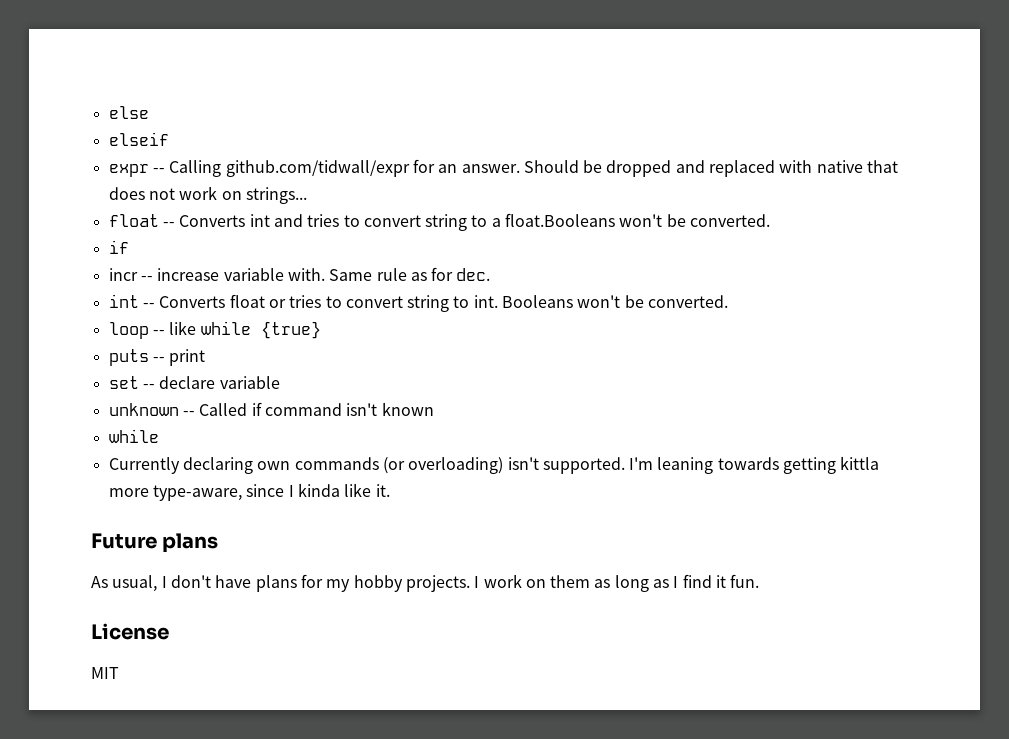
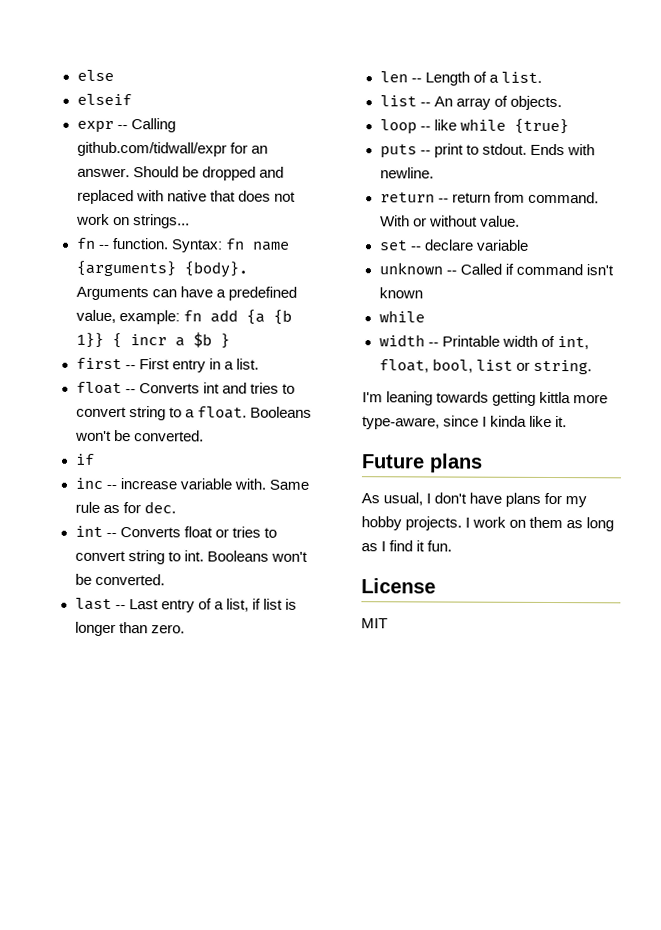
+ fn -- function. Syntax: fn name {arguments} {body}. Arguments can have a predefined value, example: fn add {a {b 1}} { incr a $b }
+ first -- First entry in a list.
- float -- Converts int and tries to convert string to a float.Booleans won't be converted.
+ float -- Converts int and tries to convert string to a float. Booleans won't be converted.
- incr -- increase variable with.
+ inc -- increase variable with.
+ last -- Last entry of a list, if list is longer than zero.
+ len -- Length of a list.
+ list -- An array of objects.
- puts -- print
+ puts -- print to stdout. Ends with newline.
+ return -- return from command. With or without value.
- Currently declaring own commands (or overloading) isn't supported. I'm leaning towards getting kittla more type-aware, since I kinda like it.
+ width -- Printable width of int, float, bool, list or string.
+ I'm leaning towards getting kittla more type-aware, since I kinda like it.

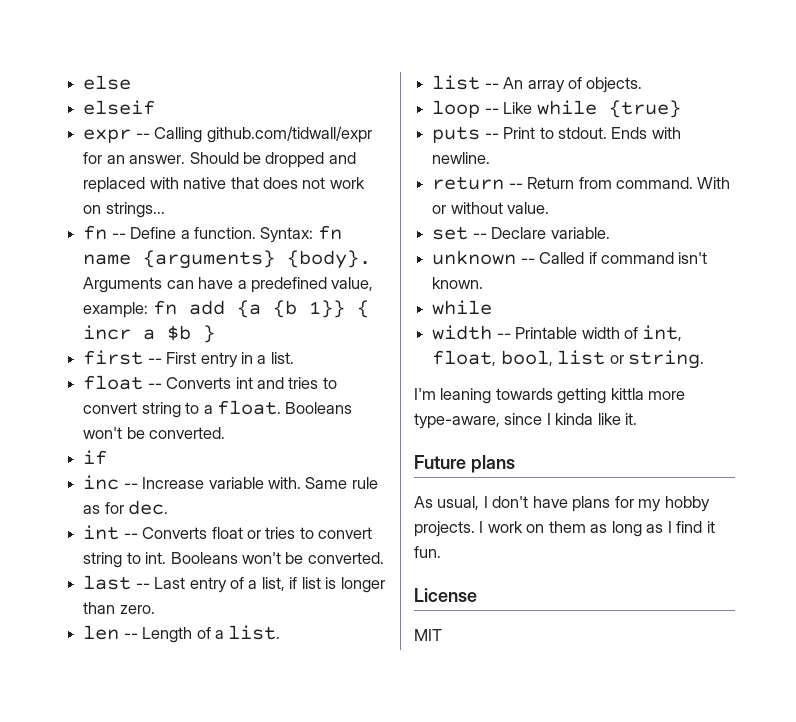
- fn -- function.
+ fn -- Define a function.
- inc -- increase variable with.
+ inc -- Increase variable with.
- loop -- like while {true}
+ loop -- Like while {true}
- puts -- print to stdout.
+ puts -- Print to stdout.
- return -- return from command.
+ return -- Return from command.
- set -- declare variable
+ set -- Declare variable.
- unknown -- Called if command isn't known
+ unknown -- Called if command isn't known.

